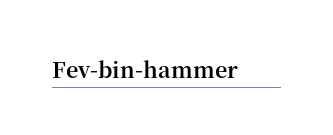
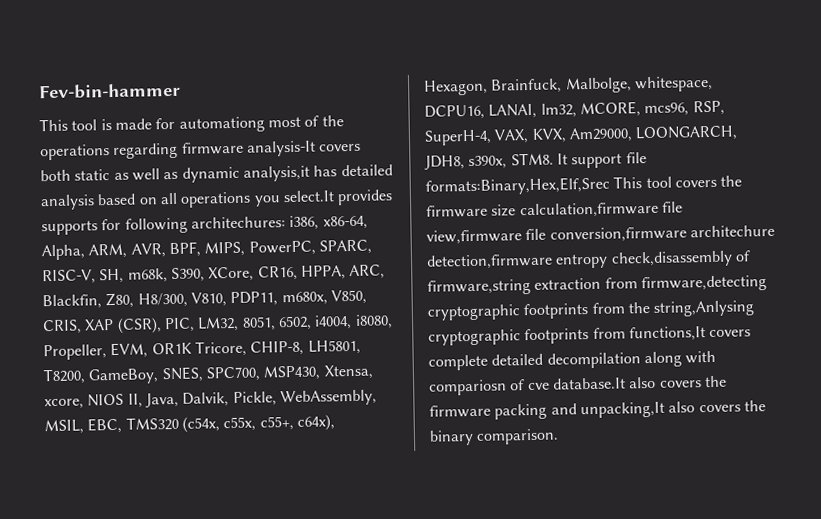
+ This tool is made for automationg most of the operations regarding firmware analysis-It covers both static as well as dynamic analysis,it has detailed analysis based on all operations you select.It provides supports for following architechures: i386, x86-64, Alpha, ARM, AVR, BPF, MIPS, PowerPC, SPARC, RISC-V, SH, m68k, S390, XCore, CR16, HPPA, ARC, Blackfin, Z80, H8/300, V810, PDP11, m680x, V850, CRIS, XAP (CSR), PIC, LM32, 8051, 6502, i4004, i8080, Propeller, EVM, OR1K Tricore, CHIP-8, LH5801, T8200, GameBoy, SNES, SPC700, MSP430, Xtensa, xcore, NIOS II, Java, Dalvik, Pickle, WebAssembly, MSIL, EBC, TMS320 (c54x, c55x, c55+, c64x), Hexagon, Brainfuck, Malbolge, whitespace, DCPU16, LANAI, lm32, MCORE, mcs96, RSP, SuperH-4, VAX, KVX, Am29000, LOONGARCH, JDH8, s390x, STM8. It support file formats:Binary,Hex,Elf,Srec This tool covers the firmware size calculation,firmware file view,firmware file conversion,firmware architechure detection,firmware entropy check,disassembly of firmware,string extraction from firmware,detecting cryptographic footprints from the string,Anlysing cryptographic footprints from functions,It covers complete detailed decompilation along with compariosn of cve database.It also covers the firmware packing and unpacking,It also covers the binary comparison.

